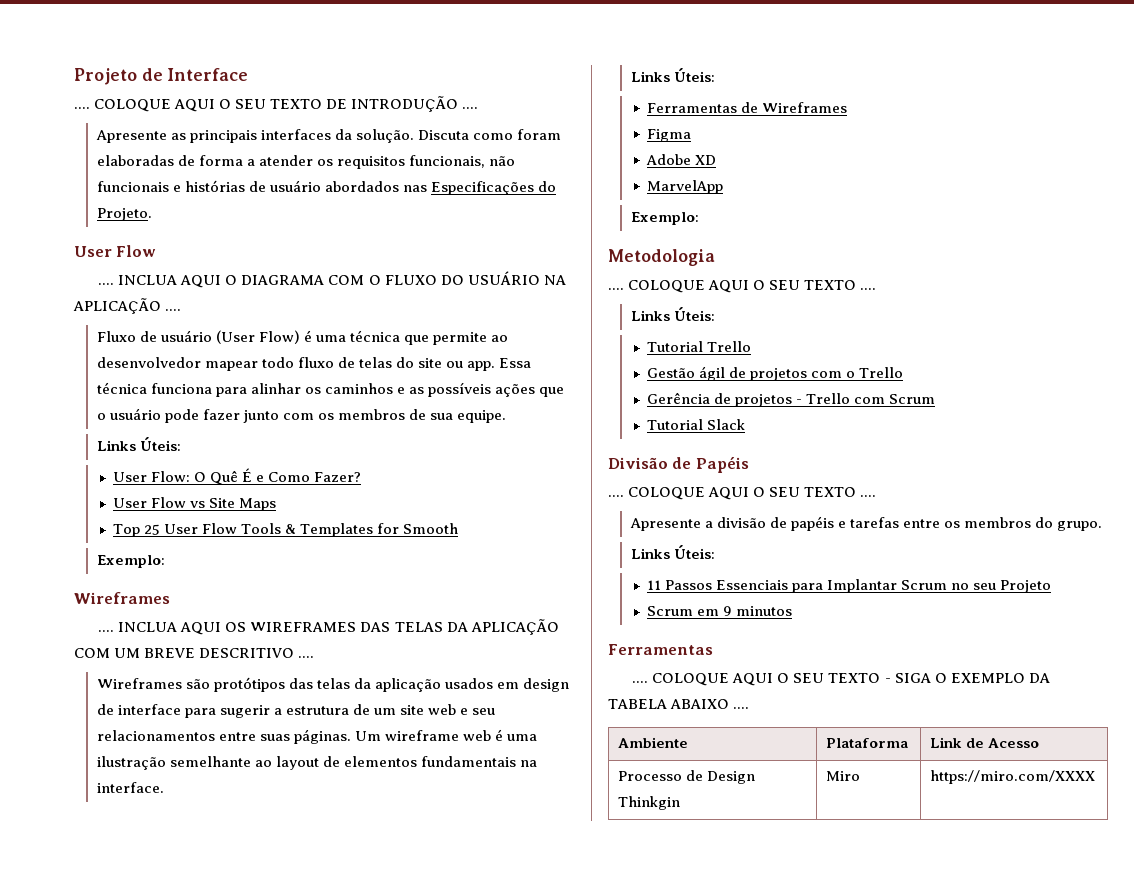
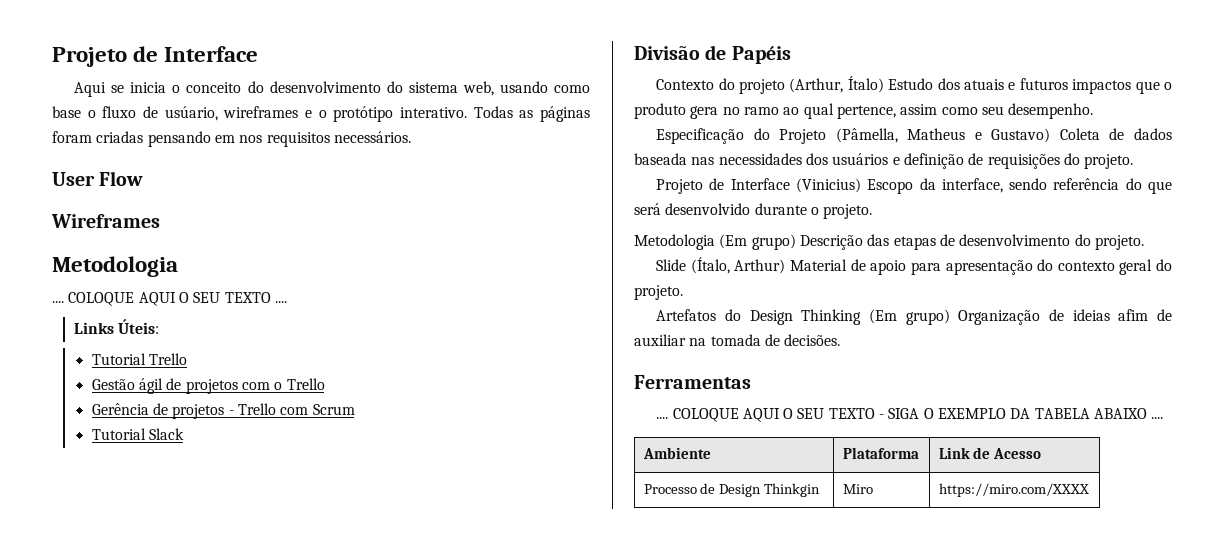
- .... COLOQUE AQUI O SEU TEXTO DE INTRODUÇÃO ....
- Apresente as principais interfaces da solução. Discuta como foram elaboradas de forma a atender os requisitos funcionais, não funcionais e histórias de usuário abordados nas Especificações do Projeto.
+ Aqui se inicia o conceito do desenvolvimento do sistema web, usando como base o fluxo de usúario, wireframes e o protótipo interativo. Todas as páginas foram criadas pensando em nos requisitos necessários.
  User Flow
- .... INCLUA AQUI O DIAGRAMA COM O FLUXO DO USUÁRIO NA APLICAÇÃO ....
- Fluxo de usuário (User Flow) é uma técnica que permite ao desenvolvedor mapear todo fluxo de telas do site ou app. Essa técnica funciona para alinhar os caminhos e as possíveis ações que o usuário pode fazer junto com os membros de sua equipe.
- Links Úteis:
- User Flow: O Quê É e Como Fazer?
- User Flow vs Site Maps
- Top 25 User Flow Tools & Templates for Smooth
- Exemplo:
  Wireframes
- .... INCLUA AQUI OS WIREFRAMES DAS TELAS DA APLICAÇÃO COM UM BREVE DESCRITIVO ....
- Wireframes são protótipos das telas da aplicação usados em design de interface para sugerir a estrutura de um site web e seu relacionamentos entre suas páginas. Um wireframe web é uma ilustração semelhante ao layout de elementos fundamentais na interface.
- Links Úteis:
- Ferramentas de Wireframes
- Figma
- Adobe XD
- MarvelApp
- Exemplo:
  Divisão de Papéis
- .... COLOQUE AQUI O SEU TEXTO ....
- Apresente a divisão de papéis e tarefas entre os membros do grupo.
- Links Úteis:
- 11 Passos Essenciais para Implantar Scrum no seu Projeto
- Scrum em 9 minutos
+ Contexto do projeto (Arthur, Ítalo) Estudo dos atuais e futuros impactos que o produto gera no ramo ao qual pertence, assim como seu desempenho.
+ Especificação do Projeto (Pâmella, Matheus e Gustavo) Coleta de dados baseada nas necessidades dos usuários e definição de requisições do projeto.
+ Projeto de Interface (Vinicius) Escopo da interface, sendo referência do que será desenvolvido durante o projeto.
+ Metodologia (Em grupo) Descrição das etapas de desenvolvimento do projeto.
+ Slide (Ítalo, Arthur) Material de apoio para apresentação do contexto geral do projeto.
+ Artefatos do Design Thinking (Em grupo) Organização de ideias afim de auxiliar na tomada de decisões.

